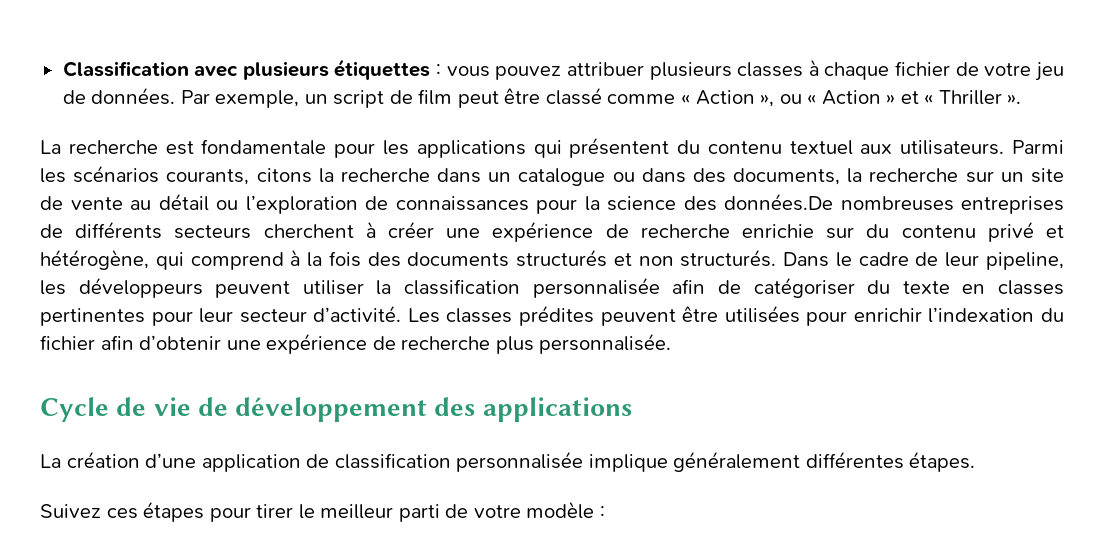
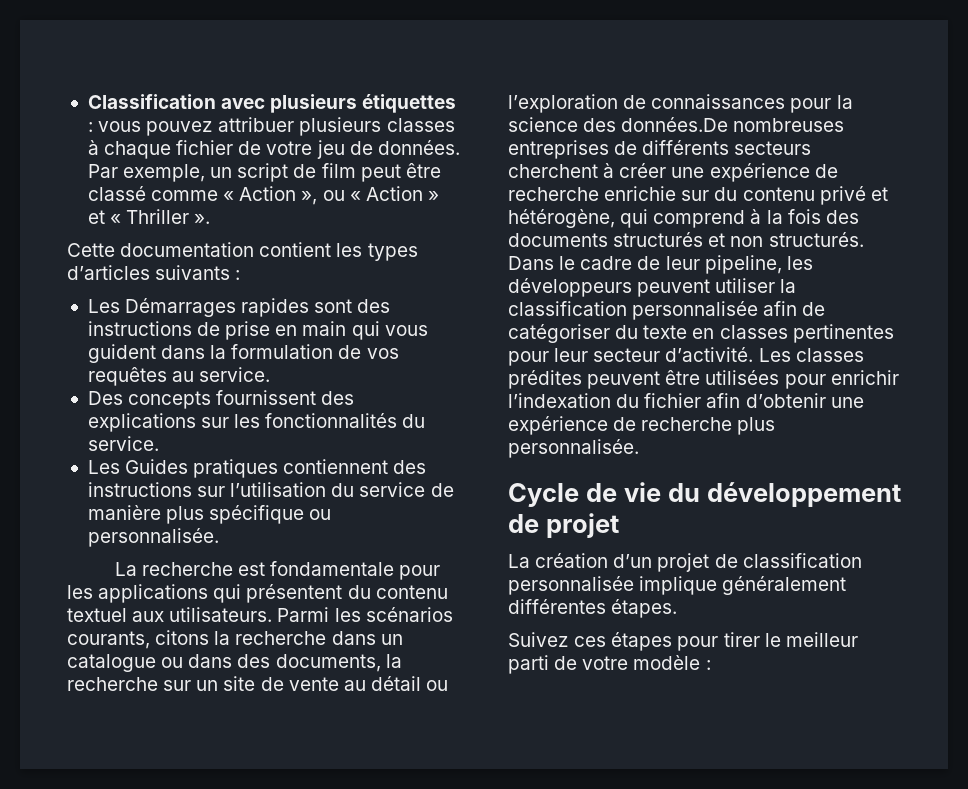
+ Cette documentation contient les types d’articles suivants :
+ Les Démarrages rapides sont des instructions de prise en main qui vous guident dans la formulation de vos requêtes au service.
+ Des concepts fournissent des explications sur les fonctionnalités du service.
+ Les Guides pratiques contiennent des instructions sur l’utilisation du service de manière plus spécifique ou personnalisée.
- Cycle de vie de développement des applications
+ Cycle de vie du développement de projet
- La création d’une application de classification personnalisée implique généralement différentes étapes.
+ La création d’un projet de classification personnalisée implique généralement différentes étapes.

